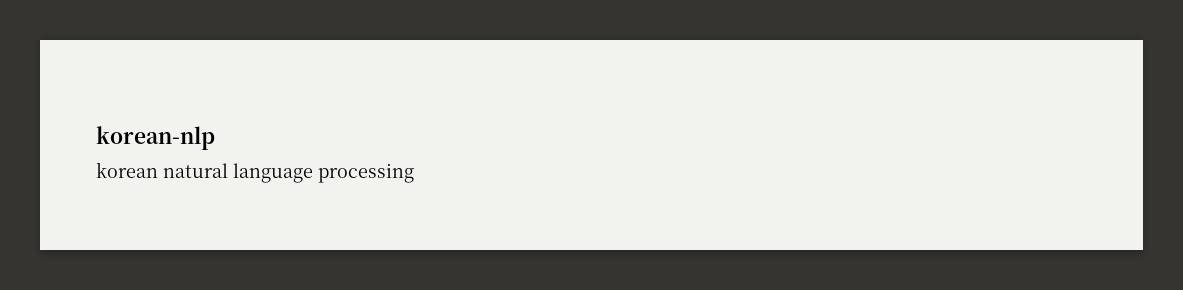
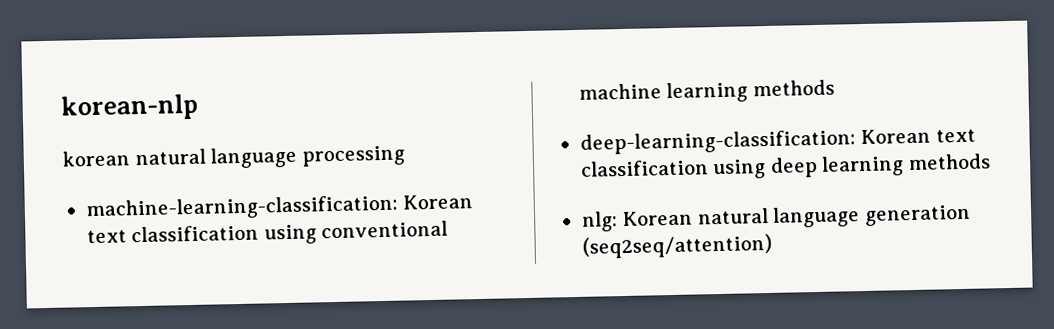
+ machine-learning-classification: Korean text classification using conventional machine learning methods
+ deep-learning-classification: Korean text classification using deep learning methods
+ nlg: Korean natural language generation (seq2seq/attention)

